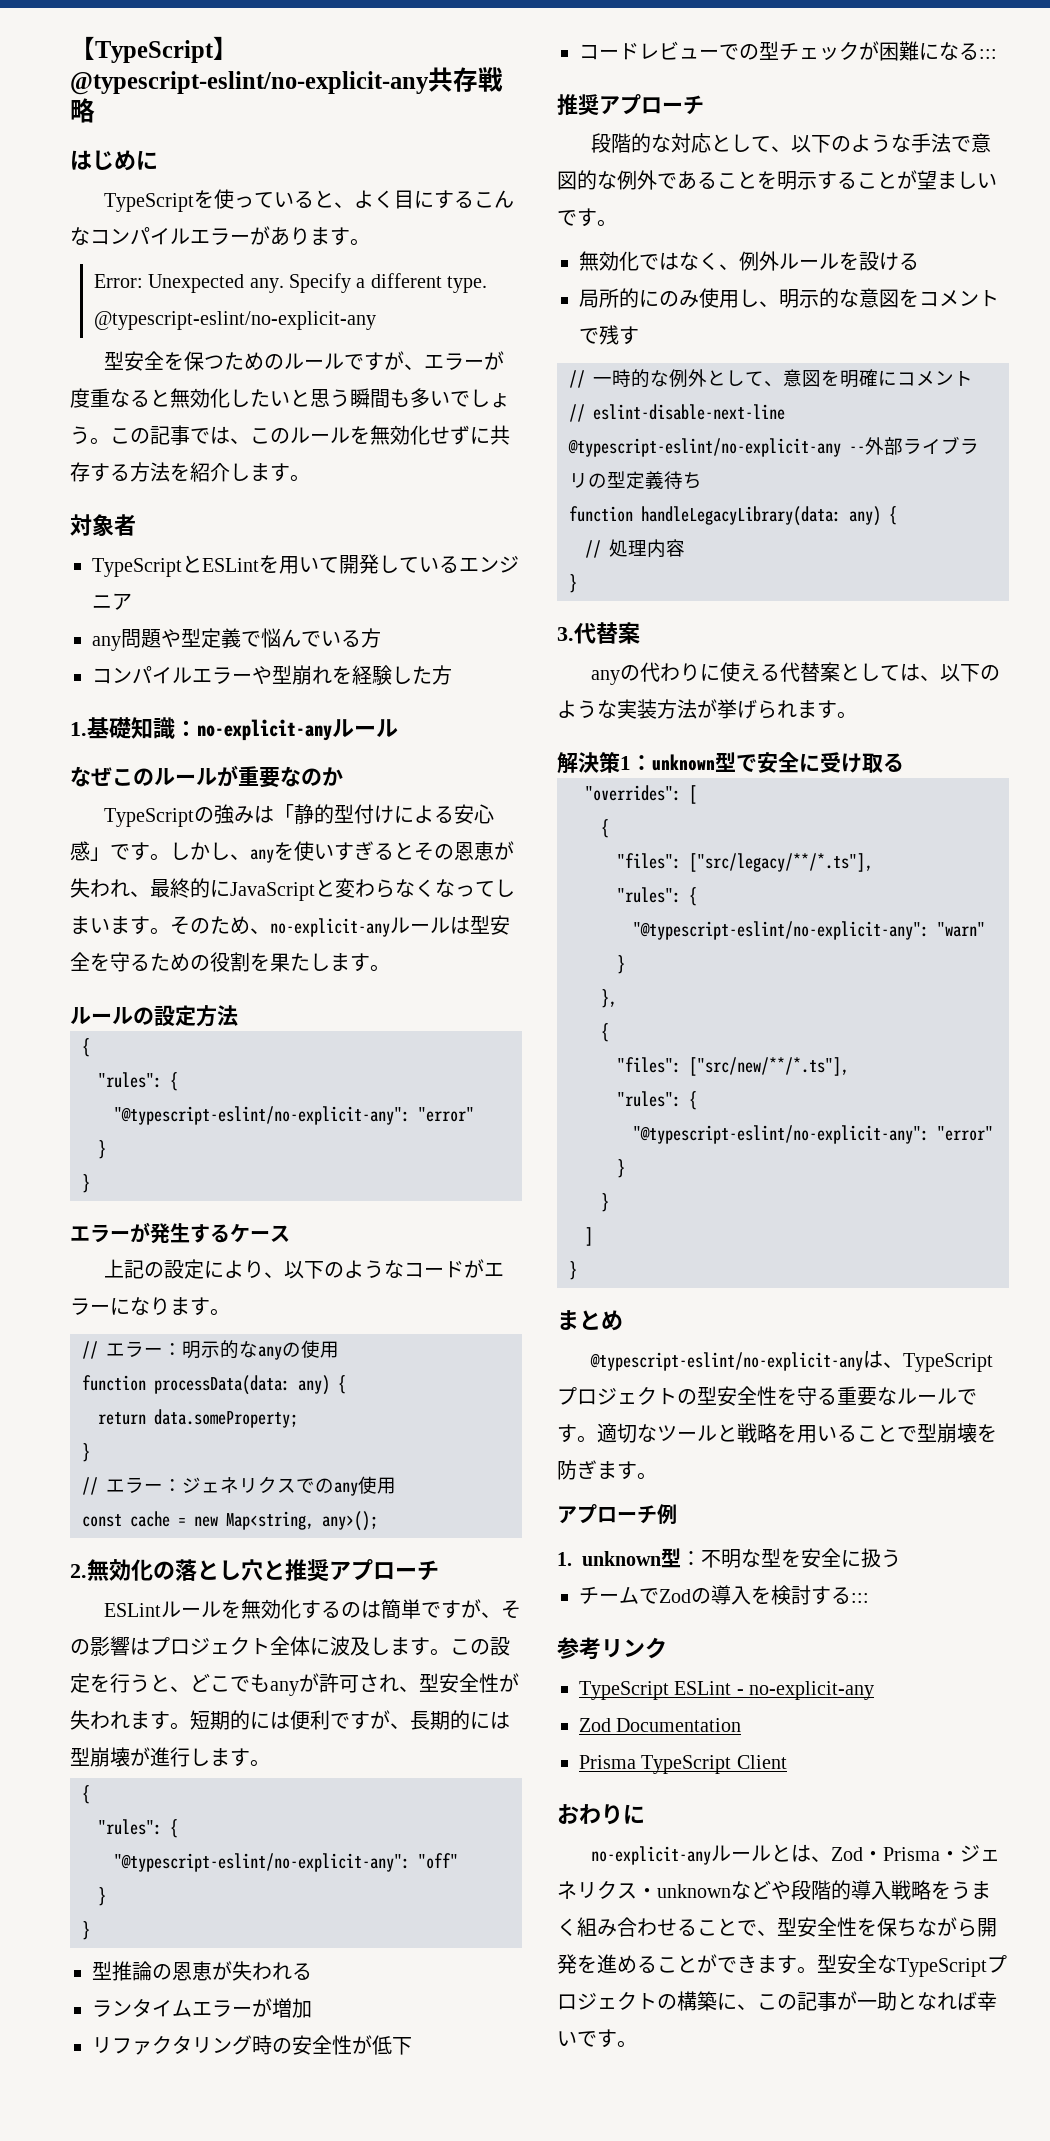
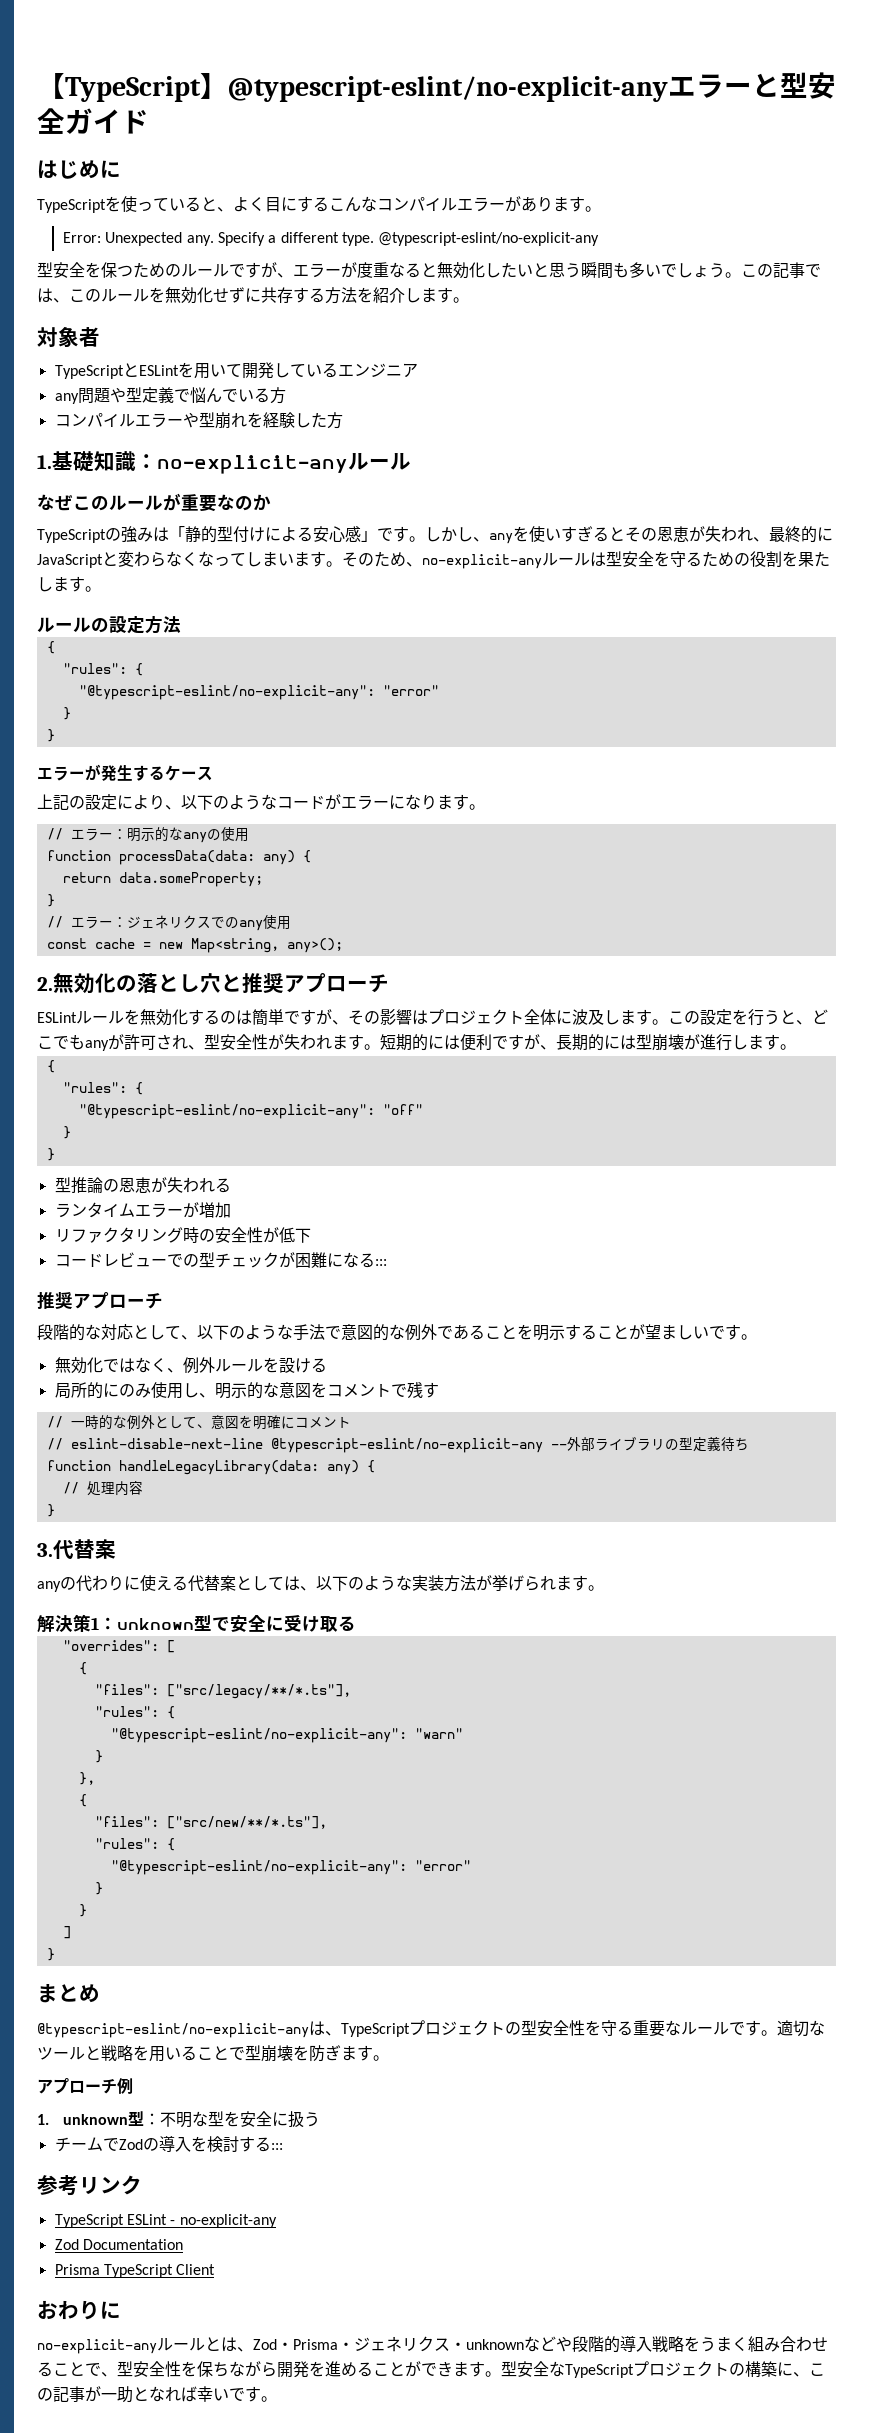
- 【TypeScript】@typescript-eslint/no-explicit-any共存戦略
+ 【TypeScript】@typescript-eslint/no-explicit-anyエラーと型安全ガイド

